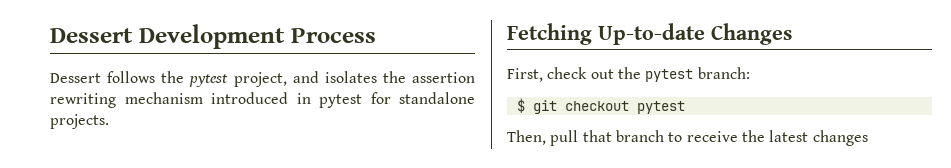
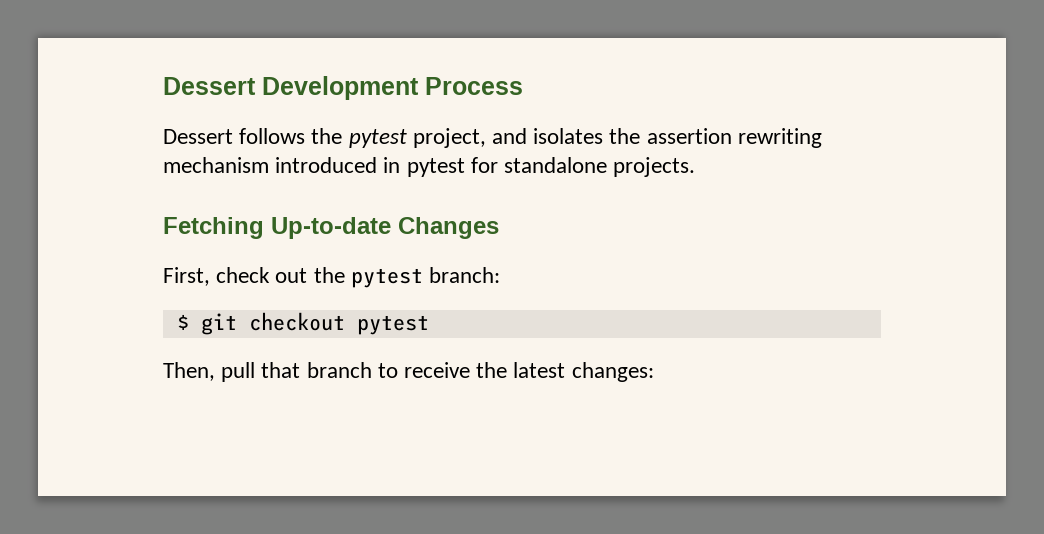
- Then, pull that branch to receive the latest changes
+ Then, pull that branch to receive the latest changes:

